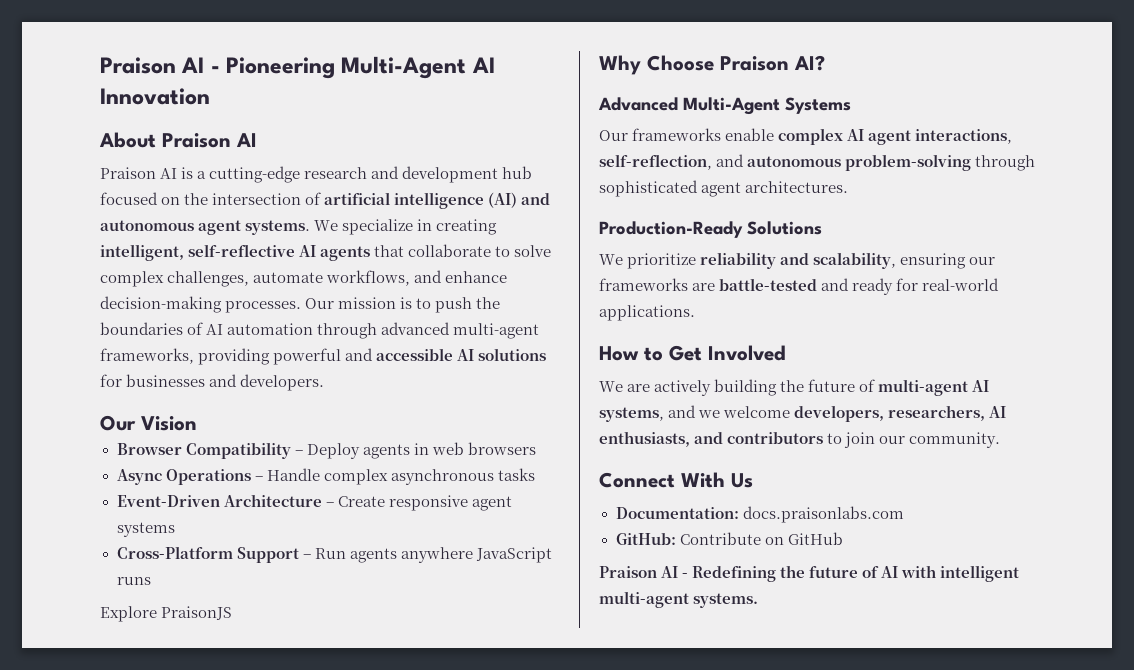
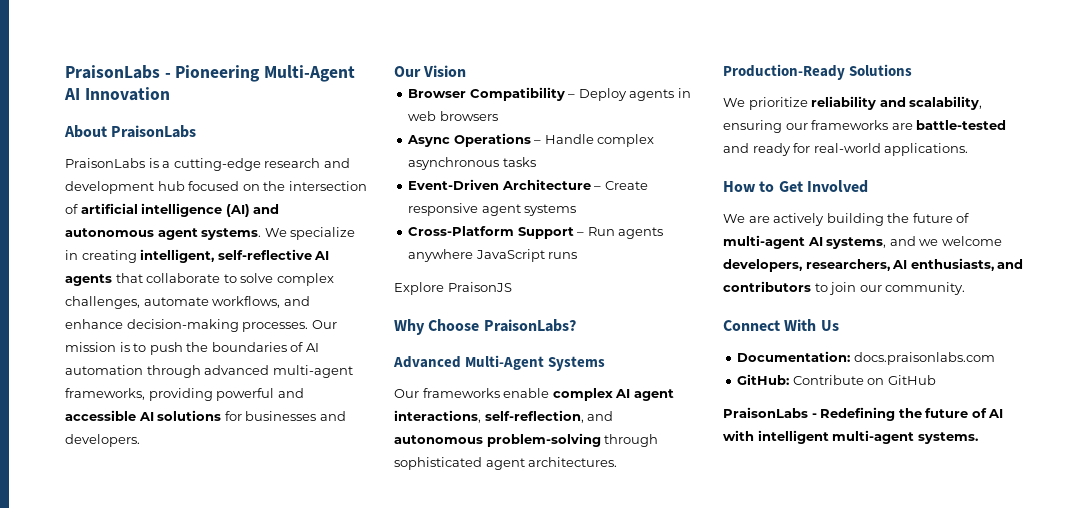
- Praison AI - Pioneering Multi-Agent AI Innovation
+ PraisonLabs - Pioneering Multi-Agent AI Innovation
- About Praison AI
- Praison AI is a cutting-edge research and development hub focused on the intersection of artificial intelligence (AI) and autonomous agent systems.
+ About PraisonLabs
+ PraisonLabs is a cutting-edge research and development hub focused on the intersection of artificial intelligence (AI) and autonomous agent systems.
- Why Choose Praison AI?
+ Why Choose PraisonLabs?
- Praison AI - Redefining the future of AI with intelligent multi-agent systems.
+ PraisonLabs - Redefining the future of AI with intelligent multi-agent systems.

